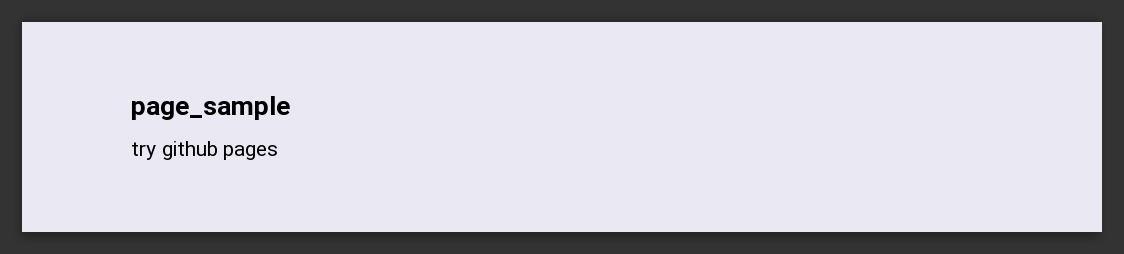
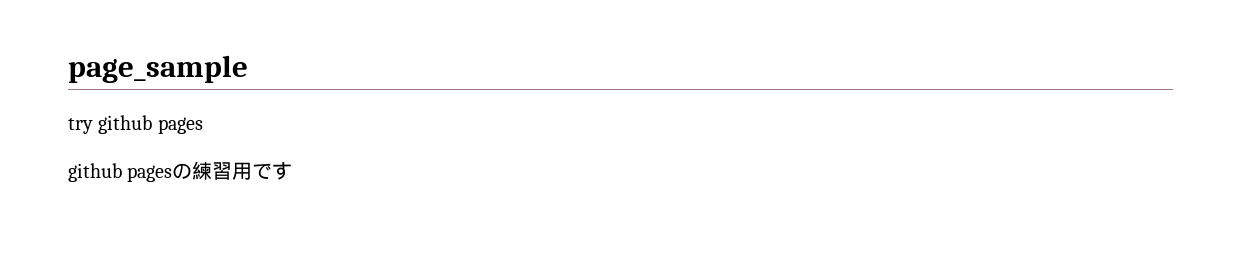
+ github pagesの練習用です

